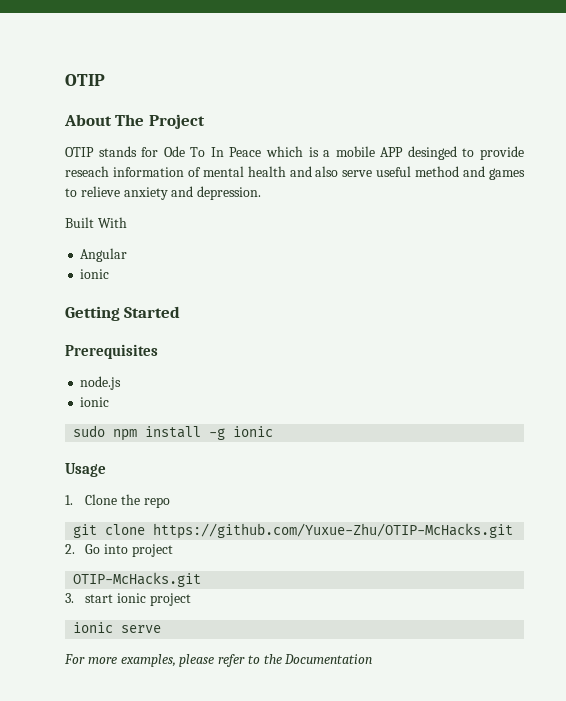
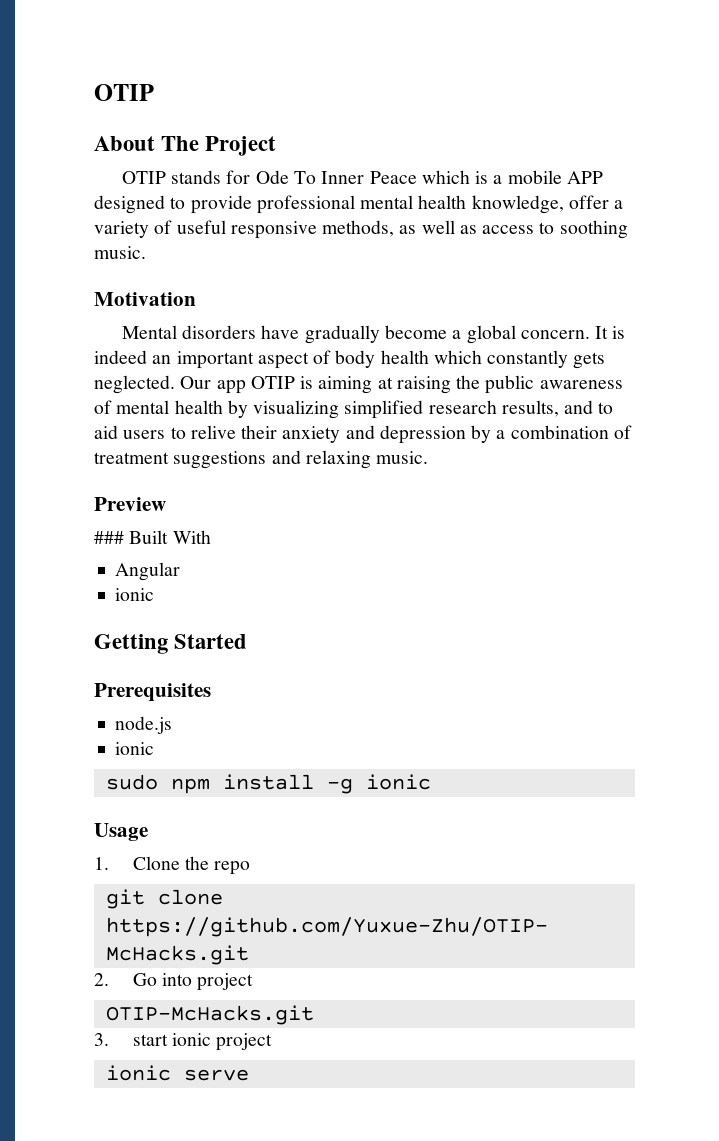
- OTIP stands for Ode To In Peace which is a mobile APP desinged to provide reseach information of mental health and also serve useful method and games to relieve anxiety and depression.
- Built With
+ OTIP stands for Ode To Inner Peace which is a mobile APP designed to provide professional mental health knowledge, offer a variety of useful responsive methods, as well as access to soothing music.
+ Motivation
+ Mental disorders have gradually become a global concern. It is indeed an important aspect of body health which constantly gets neglected. Our app OTIP is aiming at raising the public awareness of mental health by visualizing simplified research results, and to aid users to relive their anxiety and depression by a combination of treatment suggestions and relaxing music.
+ Preview
+ ### Built With
- For more examples, please refer to the Documentation

